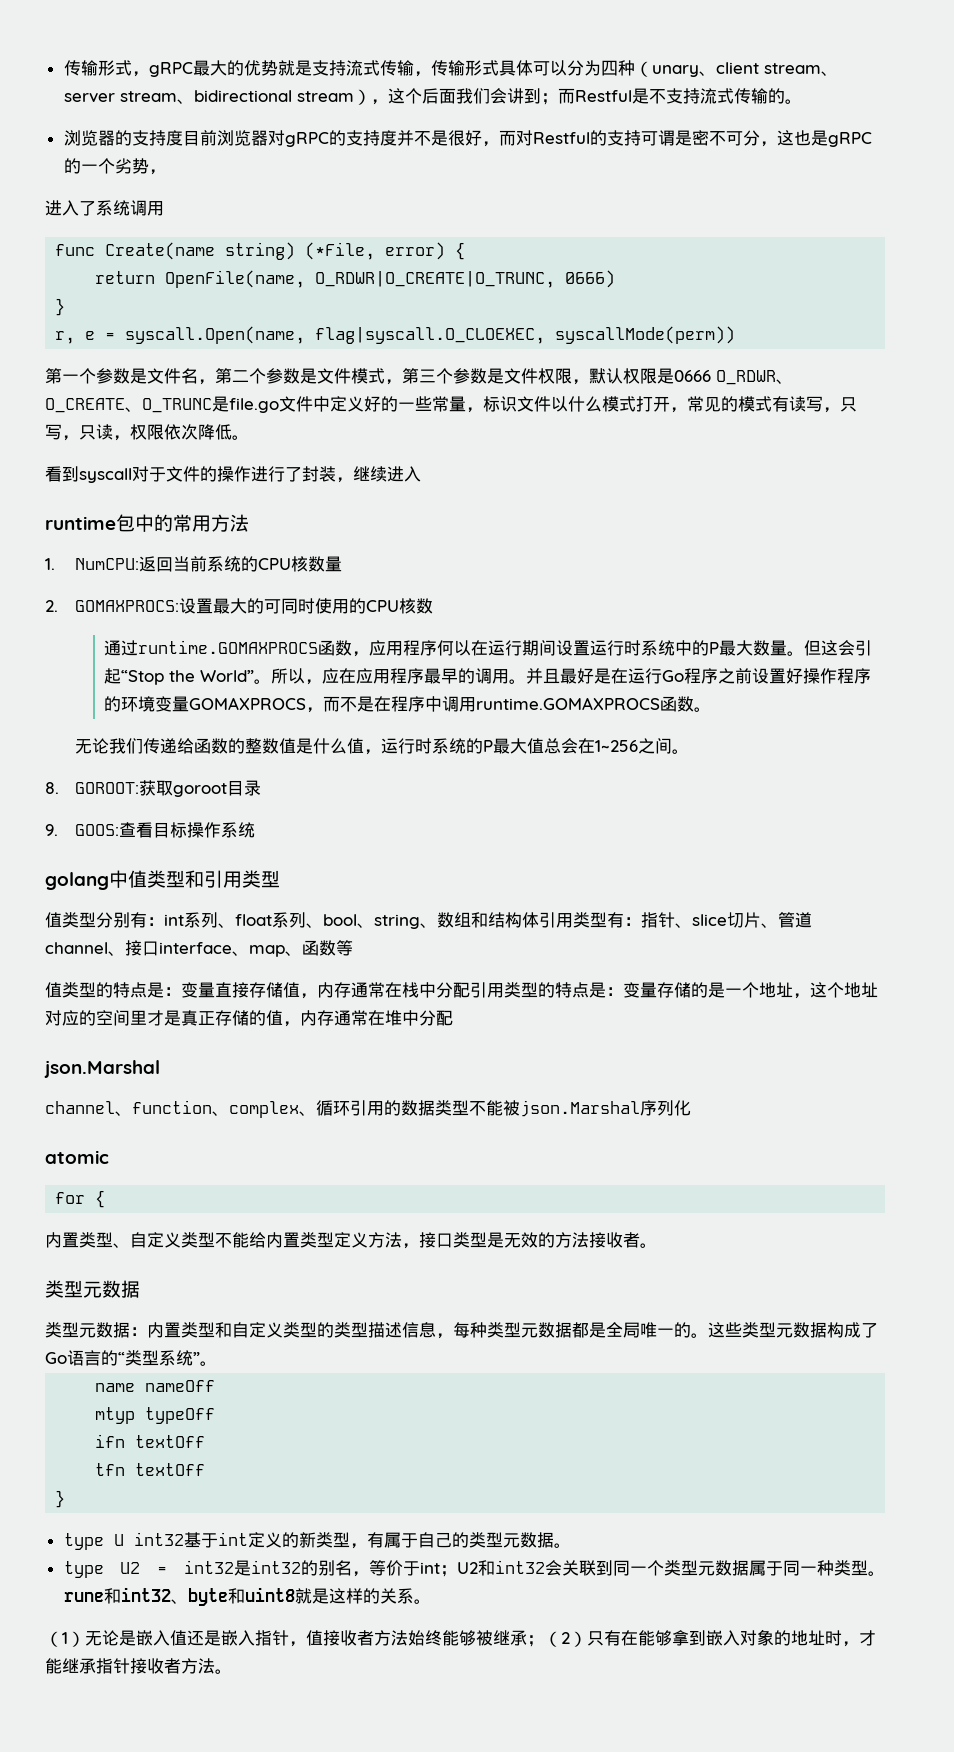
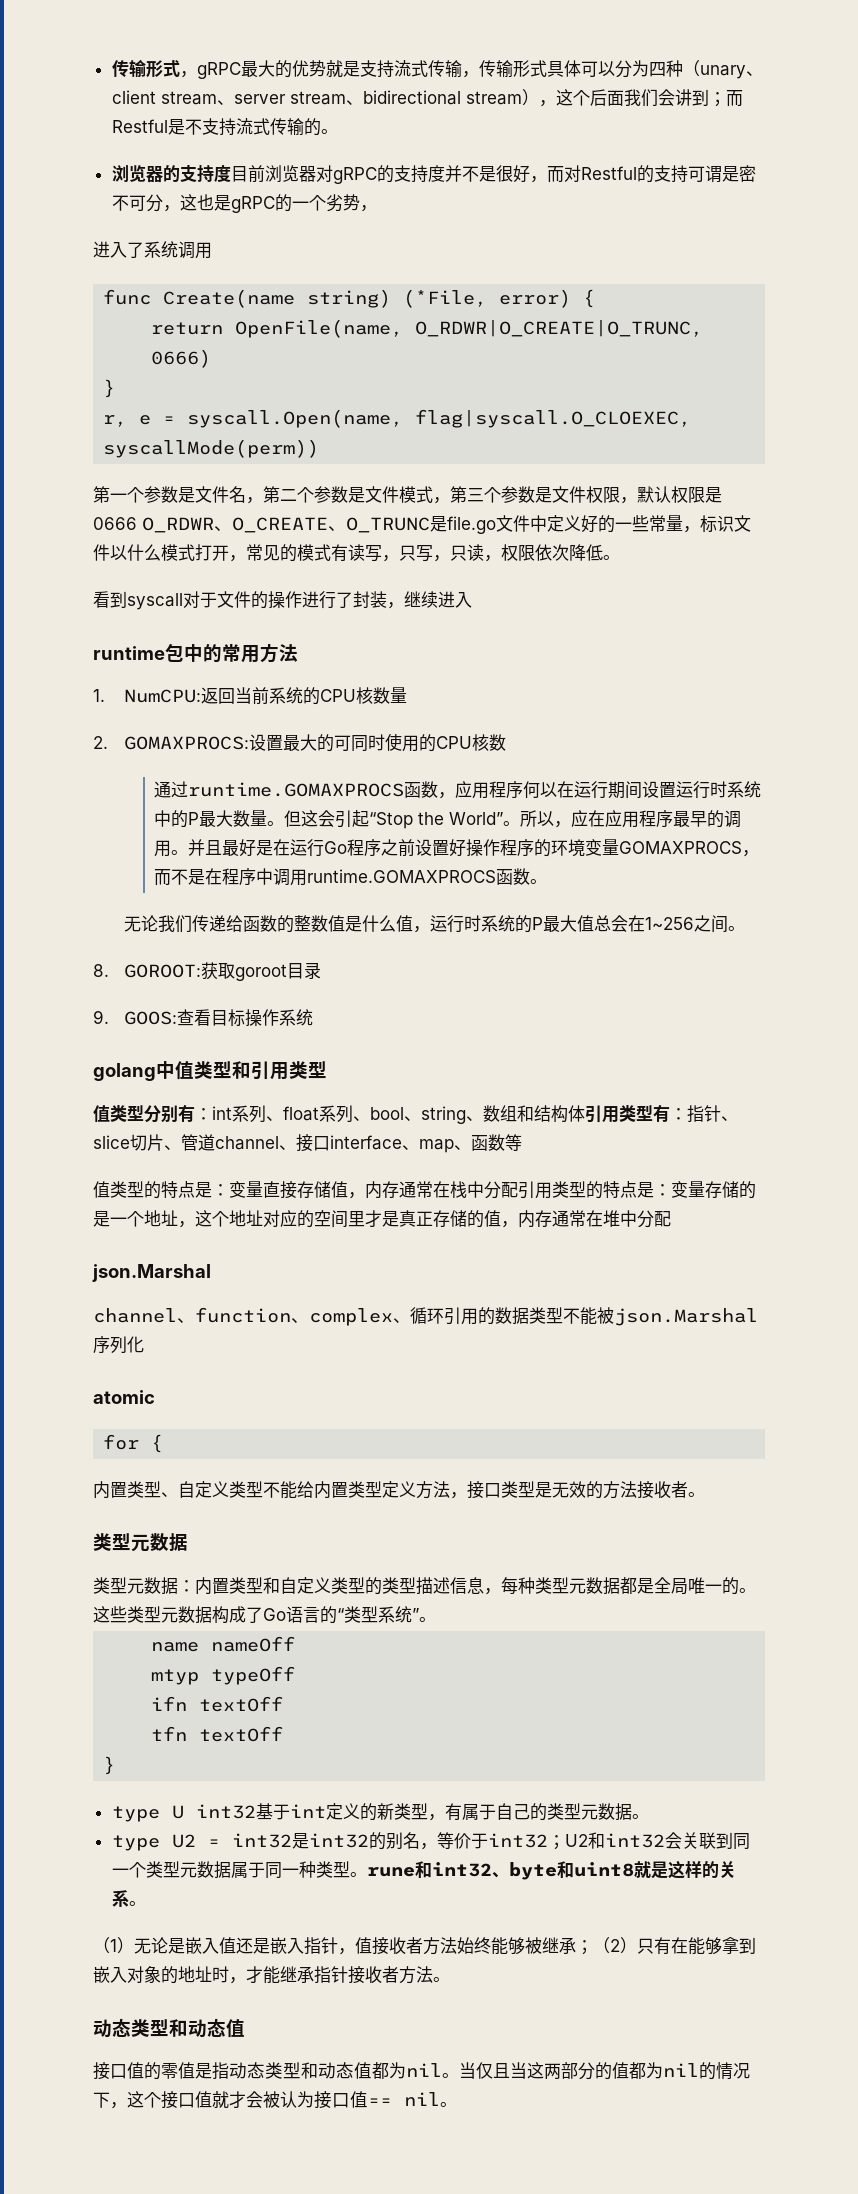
- type U2 = int32是int32的别名，等价于int；U2和int32会关联到同一个类型元数据属于同一种类型。rune和int32、byte和uint8就是这样的关系。
+ type U2 = int32是int32的别名，等价于int32；U2和int32会关联到同一个类型元数据属于同一种类型。rune和int32、byte和uint8就是这样的关系。
  （1）无论是嵌入值还是嵌入指针，值接收者方法始终能够被继承；（2）只有在能够拿到嵌入对象的地址时，才能继承指针接收者方法。
+ 动态类型和动态值
+ 接口值的零值是指动态类型和动态值都为nil。当仅且当这两部分的值都为nil的情况下，这个接口值就才会被认为接口值== nil。

